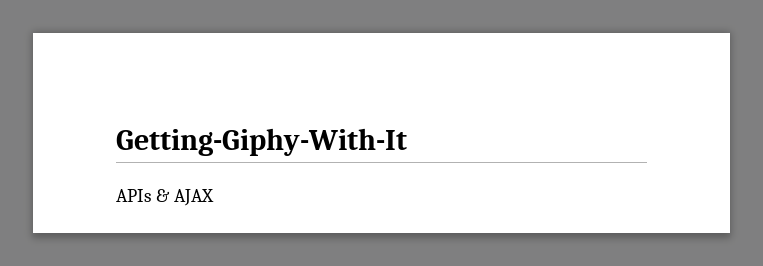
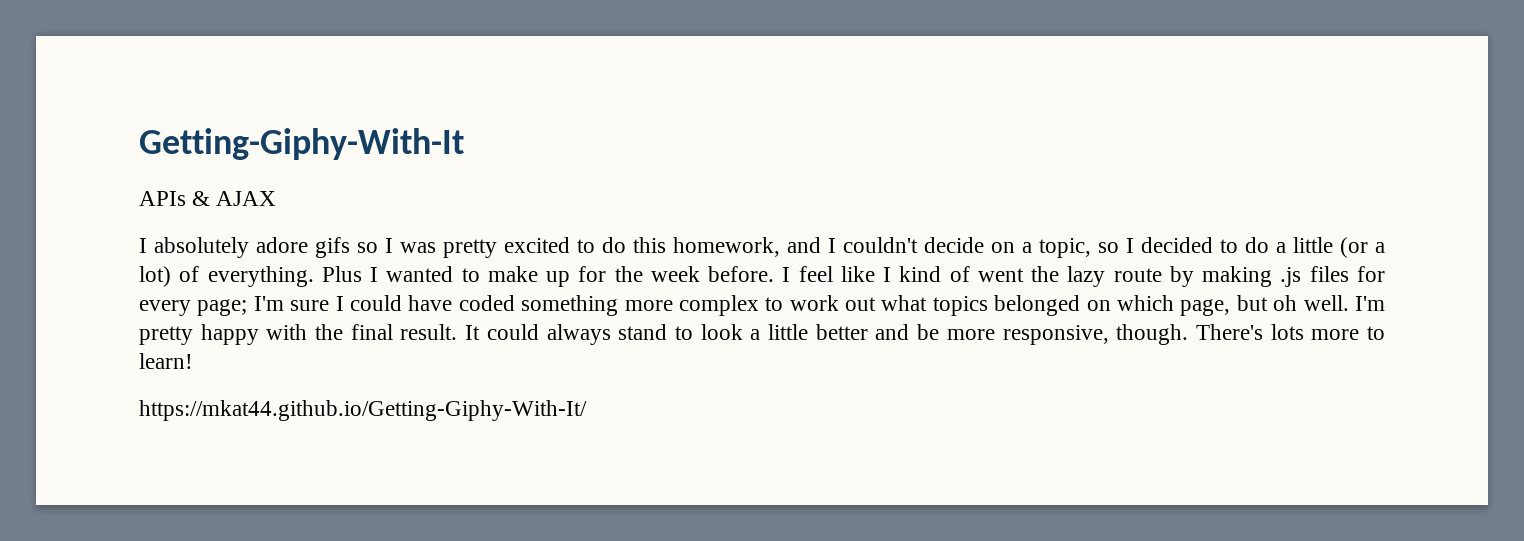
+ I absolutely adore gifs so I was pretty excited to do this homework, and I couldn't decide on a topic, so I decided to do a little (or a lot) of everything. Plus I wanted to make up for the week before. I feel like I kind of went the lazy route by making .js files for every page; I'm sure I could have coded something more complex to work out what topics belonged on which page, but oh well. I'm pretty happy with the final result. It could always stand to look a little better and be more responsive, though. There's lots more to learn!
+ https://mkat44.github.io/Getting-Giphy-With-It/

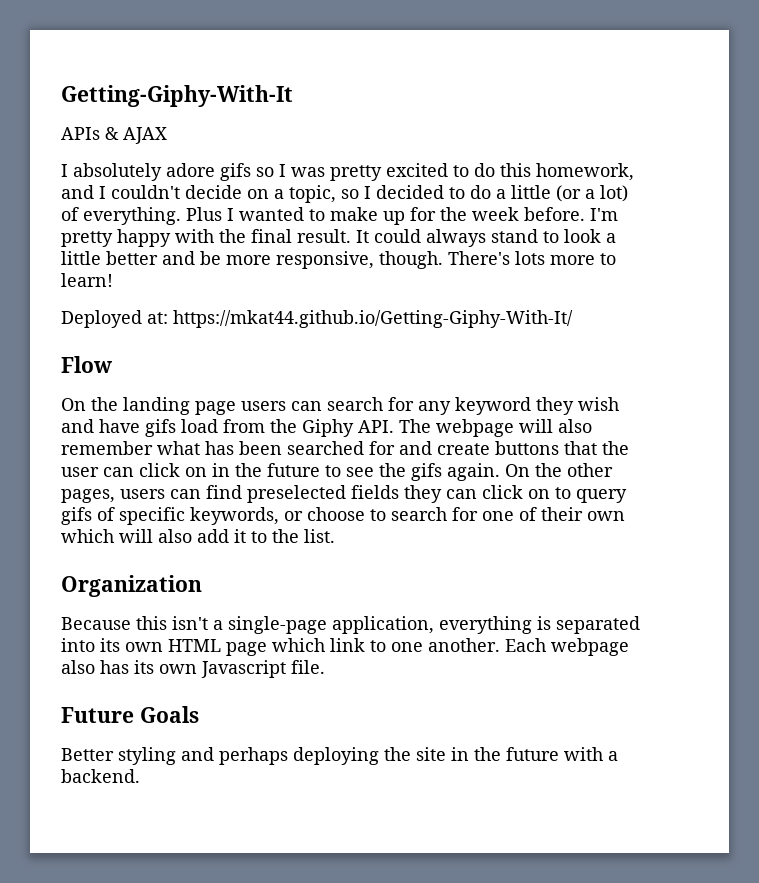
- I feel like I kind of went the lazy route by making .js files for every page; I'm sure I could have coded something more complex to work out what topics belonged on which page, but oh well.
- https://mkat44.github.io/Getting-Giphy-With-It/
+ Deployed at: https://mkat44.github.io/Getting-Giphy-With-It/
+ Flow
+ On the landing page users can search for any keyword they wish and have gifs load from the Giphy API. The webpage will also remember what has been searched for and create buttons that the user can click on in the future to see the gifs again. On the other pages, users can find preselected fields they can click on to query gifs of specific keywords, or choose to search for one of their own which will also add it to the list.
+ Organization
+ Because this isn't a single-page application, everything is separated into its own HTML page which link to one another. Each webpage also has its own Javascript file.
+ Future Goals
+ Better styling and perhaps deploying the site in the future with a backend.

